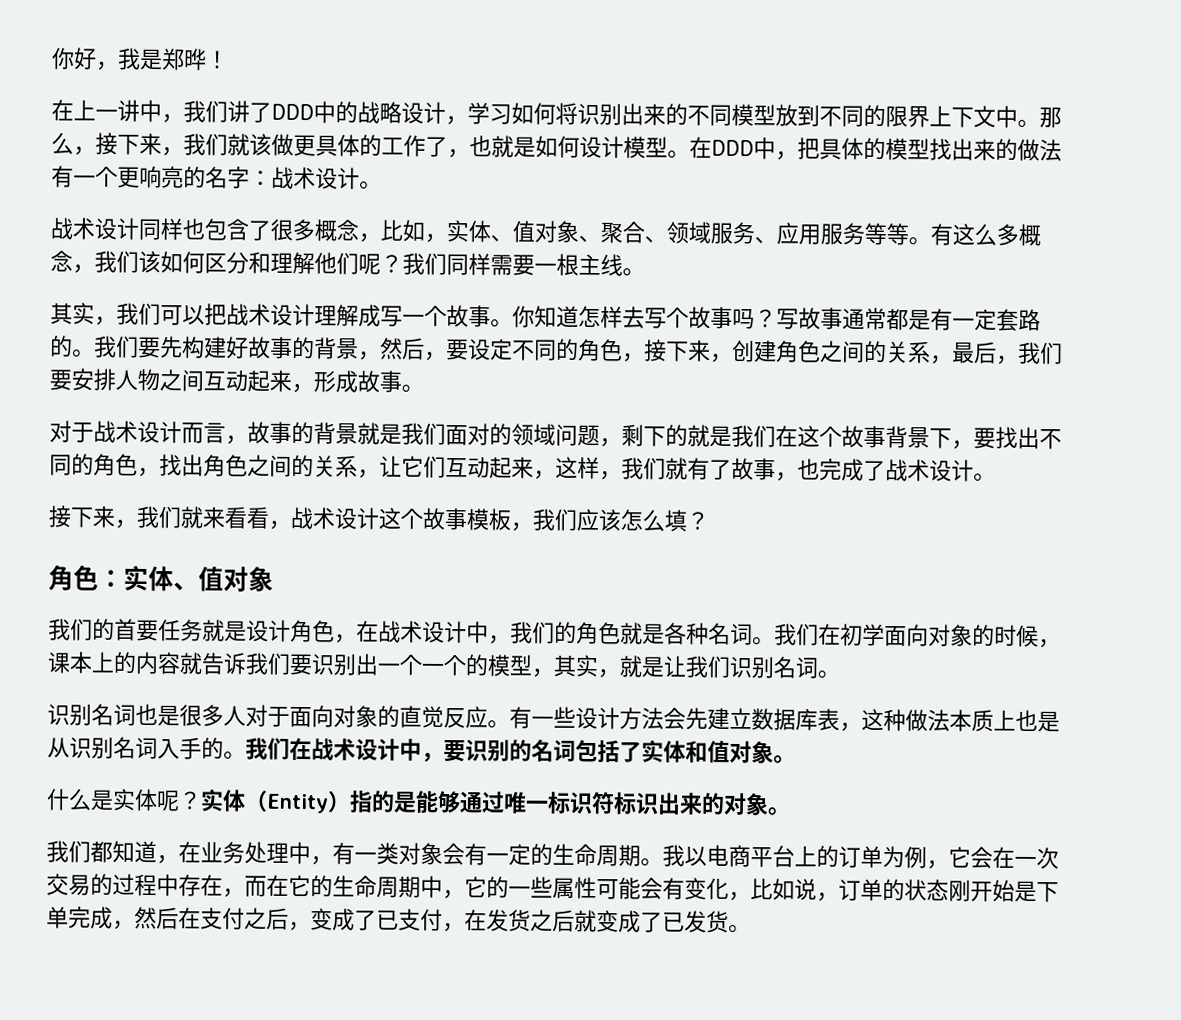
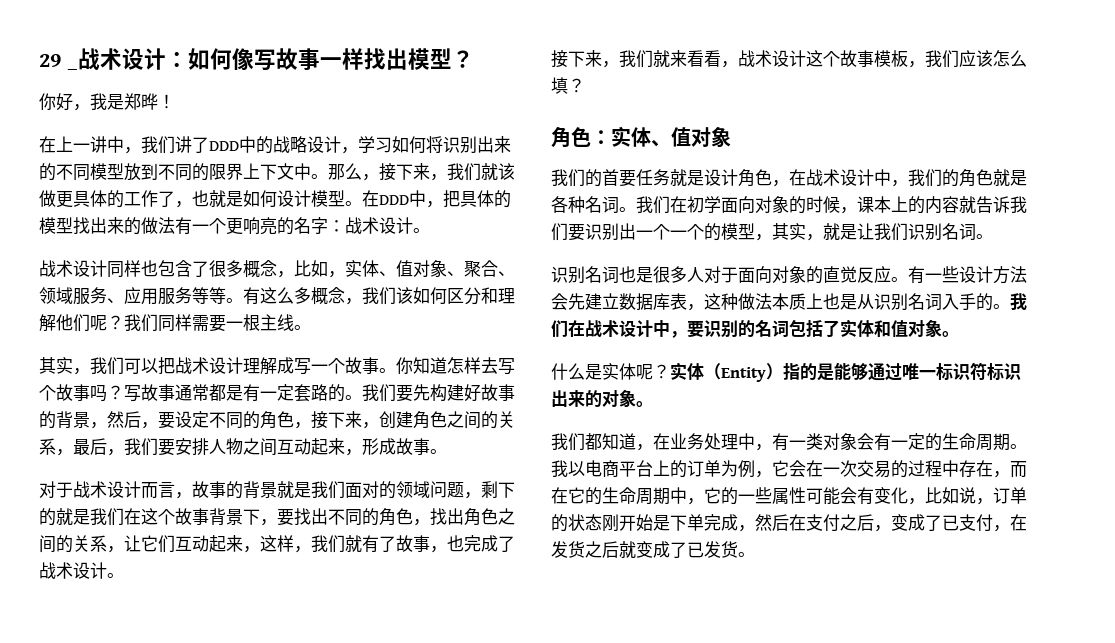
+ 29 _战术设计：如何像写故事一样找出模型？

